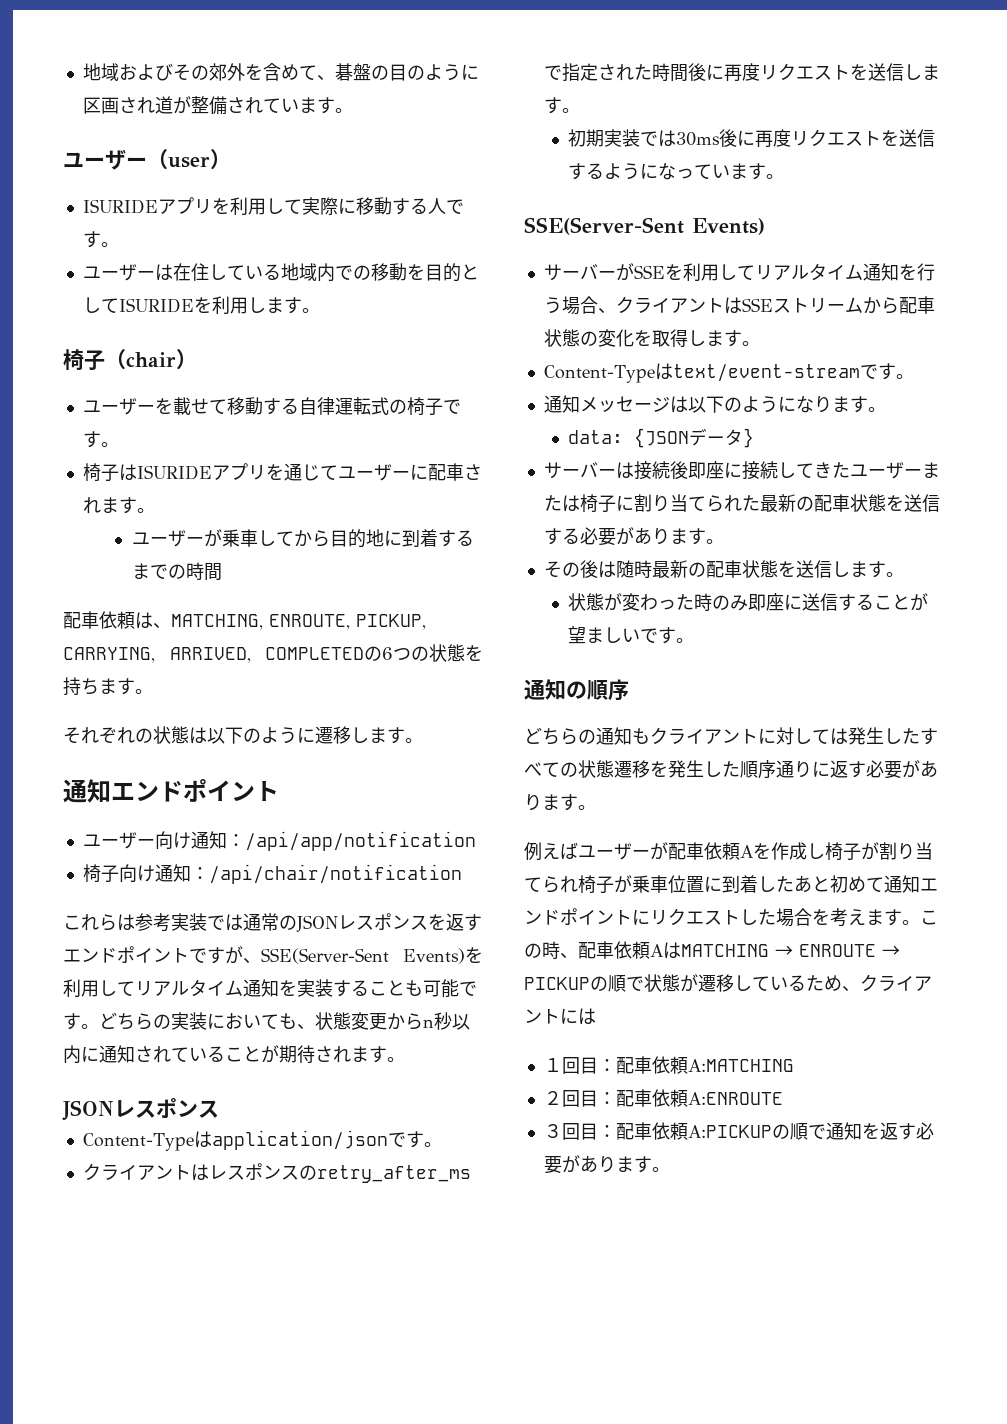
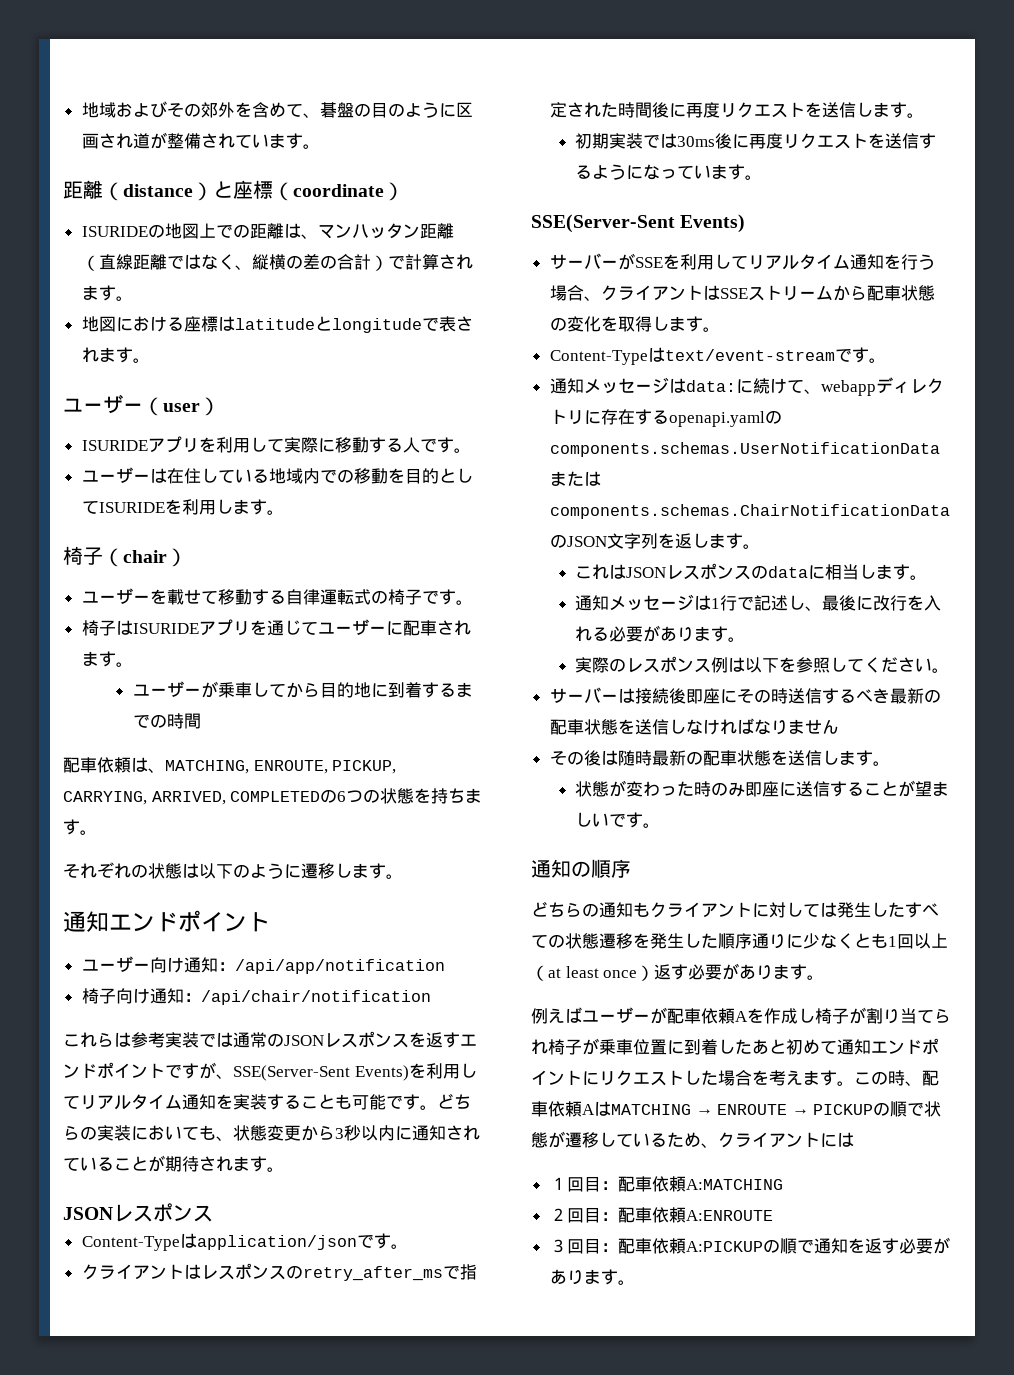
+ 距離（distance）と座標（coordinate）
+ ISURIDEの地図上での距離は、マンハッタン距離（直線距離ではなく、縦横の差の合計）で計算されます。
+ 地図における座標はlatitudeとlongitudeで表されます。
- どちらの実装においても、状態変更からn秒以内に通知されていることが期待されます。
+ どちらの実装においても、状態変更から3秒以内に通知されていることが期待されます。
- 通知メッセージは以下のようになります。
- data: {JSONデータ}
+ 通知メッセージはdata:に続けて、webappディレクトリに存在するopenapi.yamlのcomponents.schemas.UserNotificationDataまたはcomponents.schemas.ChairNotificationDataのJSON文字列を返します。
+ これはJSONレスポンスのdataに相当します。
+ 通知メッセージは1行で記述し、最後に改行を入れる必要があります。
+ 実際のレスポンス例は以下を参照してください。
- サーバーは接続後即座に接続してきたユーザーまたは椅子に割り当てられた最新の配車状態を送信する必要があります。
+ サーバーは接続後即座にその時送信するべき最新の配車状態を送信しなければなりません
- どちらの通知もクライアントに対しては発生したすべての状態遷移を発生した順序通りに返す必要があります。
+ どちらの通知もクライアントに対しては発生したすべての状態遷移を発生した順序通りに少なくとも1回以上（at least once）返す必要があります。

